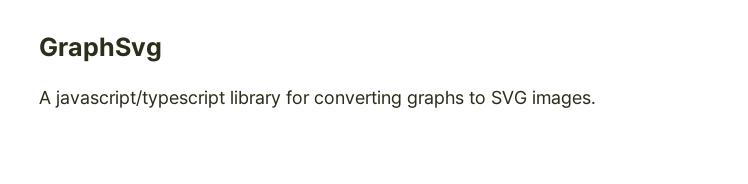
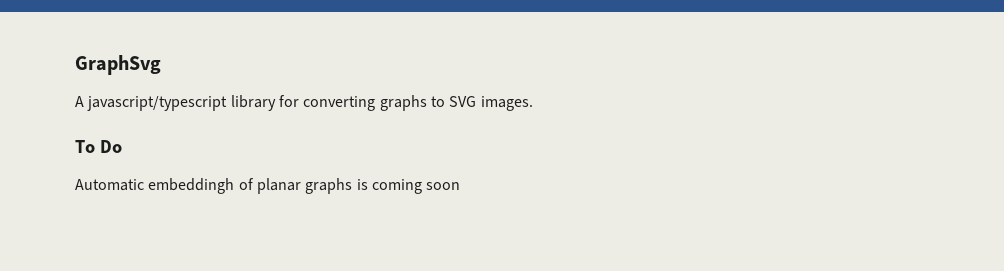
+ To Do
+ Automatic embeddingh of planar graphs is coming soon

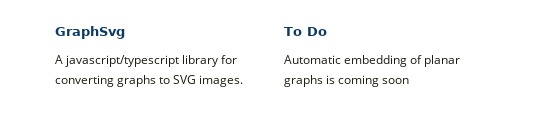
- Automatic embeddingh of planar graphs is coming soon
+ Automatic embedding of planar graphs is coming soon

